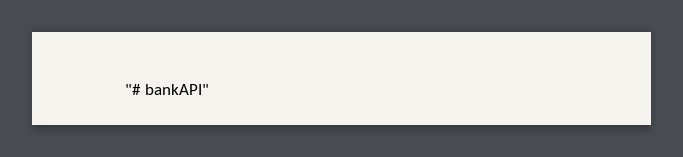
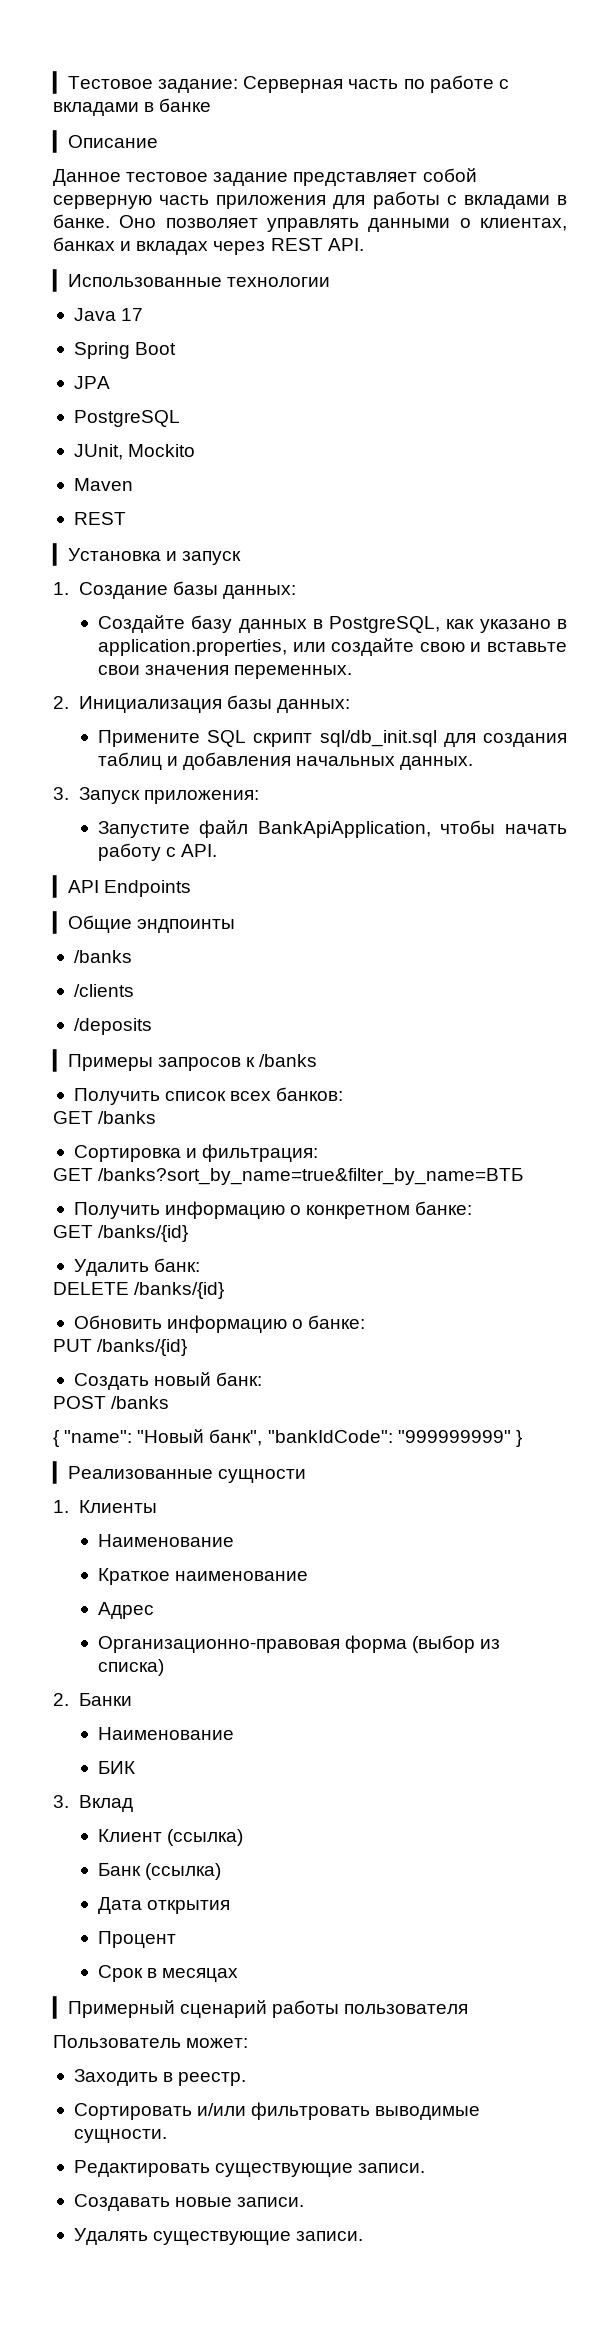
- "# bankAPI"
+ ▎Тестовое задание: Серверная часть по работе с вкладами в банке
+ ▎Описание
+ Данное тестовое задание представляет собой серверную часть приложения для работы с вкладами в банке. Оно позволяет управлять данными о клиентах, банках и вкладах через REST API.
+ ▎Использованные технологии
+ Java 17
+ Spring Boot
+ JPA
+ PostgreSQL
+ JUnit, Mockito
+ Maven
+ REST
+ ▎Установка и запуск
+ 1. Создание базы данных:
+ Создайте базу данных в PostgreSQL, как указано в application.properties, или создайте свою и вставьте свои значения переменных.
+ 2. Инициализация базы данных:
+ Примените SQL скрипт sql/db_init.sql для создания таблиц и добавления начальных данных.
+ 3. Запуск приложения:
+ Запустите файл BankApiApplication, чтобы начать работу с API.
+ ▎API Endpoints
+ ▎Общие эндпоинты
+ /banks
+ /clients
+ /deposits
+ ▎Примеры запросов к /banks
+ Получить список всех банков:
+ GET /banks
+ Сортировка и фильтрация:
+ GET /banks?sort_by_name=true&filter_by_name=ВТБ
+ Получить информацию о конкретном банке:
+ GET /banks/{id}
+ Удалить банк:
+ DELETE /banks/{id}
+ Обновить информацию о банке:
+ PUT /banks/{id}
+ Создать новый банк:
+ POST /banks
+ { "name": "Новый банк", "bankIdCode": "999999999" }
+ ▎Реализованные сущности
+ 1. Клиенты
+ Наименование
+ Краткое наименование
+ Адрес
+ Организационно-правовая форма (выбор из списка)
+ 2. Банки
+ Наименование
+ БИК
+ 3. Вклад
+ Клиент (ссылка)
+ Банк (ссылка)
+ Дата открытия
+ Процент
+ Срок в месяцах
+ ▎Примерный сценарий работы пользователя
+ Пользователь может:
+ Заходить в реестр.
+ Сортировать и/или фильтровать выводимые сущности.
+ Редактировать существующие записи.
+ Создавать новые записи.
+ Удалять существующие записи.

